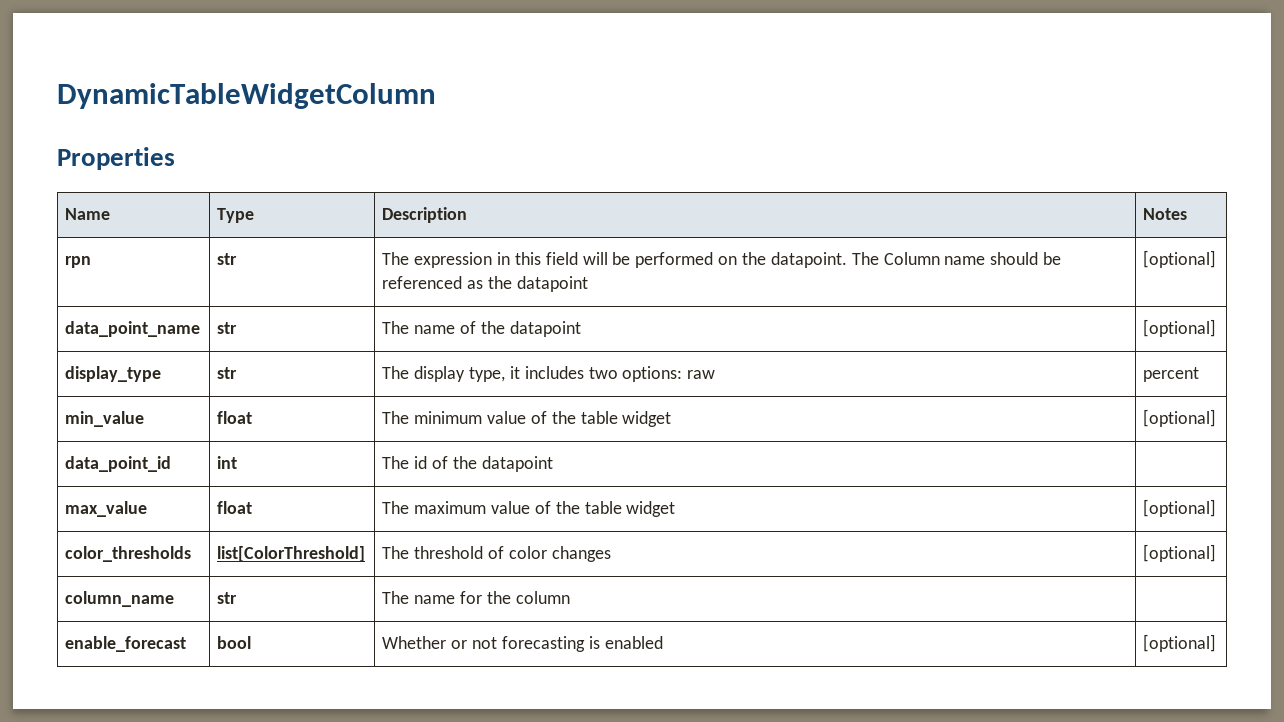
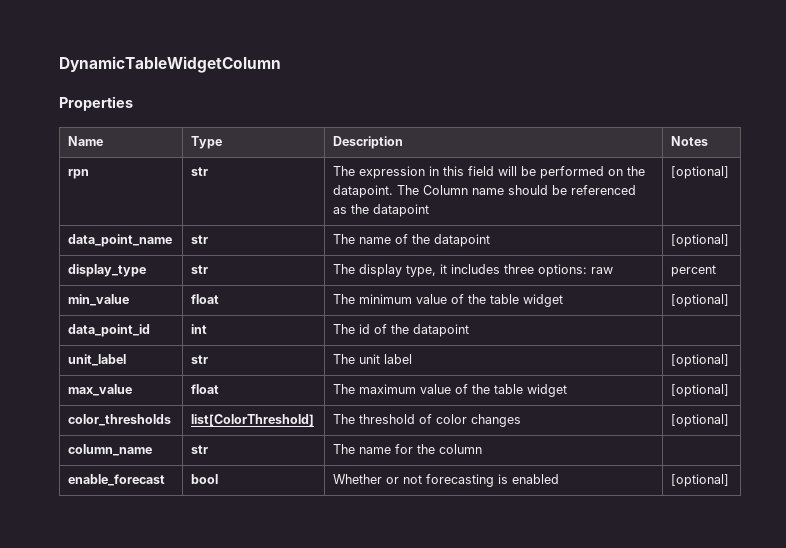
- display_type | str | The display type, it includes two options: raw | percent
+ display_type | str | The display type, it includes three options: raw | percent
+ unit_label | str | The unit label | [optional]

